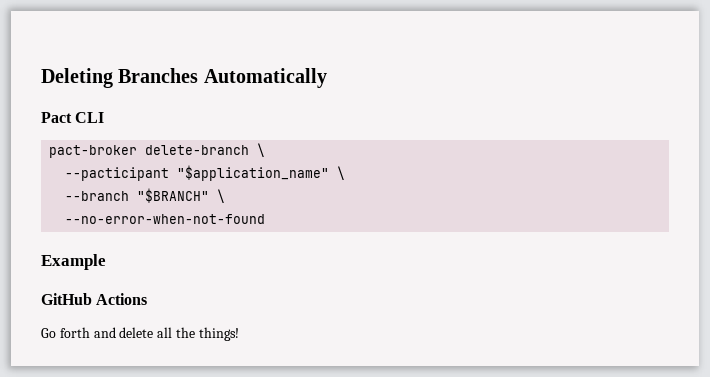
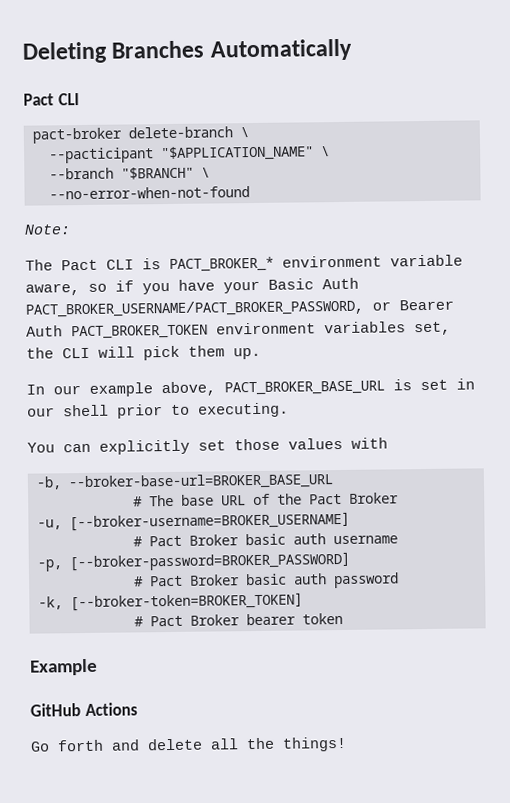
- --pacticipant "$application_name" \
+ --pacticipant "$APPLICATION_NAME" \
+ Note:
+ The Pact CLI is PACT_BROKER_* environment variable aware, so if you have your Basic Auth PACT_BROKER_USERNAME/PACT_BROKER_PASSWORD, or Bearer Auth PACT_BROKER_TOKEN environment variables set, the CLI will pick them up.
+ In our example above, PACT_BROKER_BASE_URL is set in our shell prior to executing.
+ You can explicitly set those values with
+ -b, --broker-base-url=BROKER_BASE_URL
+ # The base URL of the Pact Broker
+ -u, [--broker-username=BROKER_USERNAME]
+ # Pact Broker basic auth username
+ -p, [--broker-password=BROKER_PASSWORD]
+ # Pact Broker basic auth password
+ -k, [--broker-token=BROKER_TOKEN]
+ # Pact Broker bearer token

